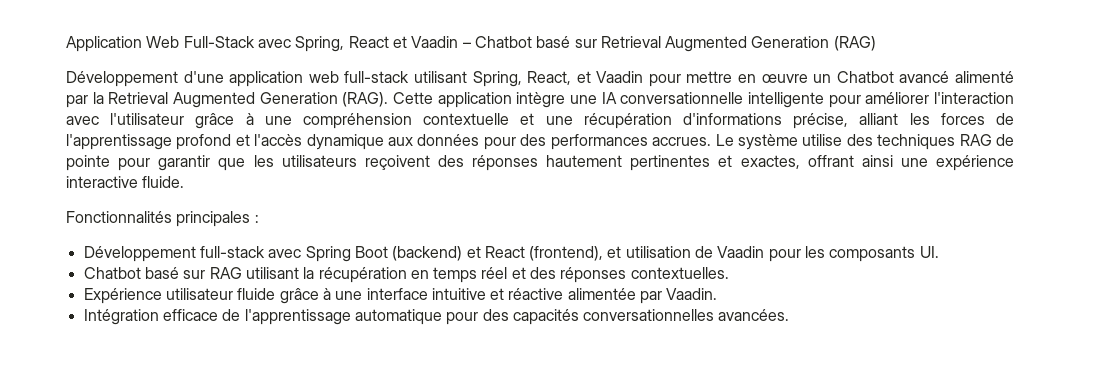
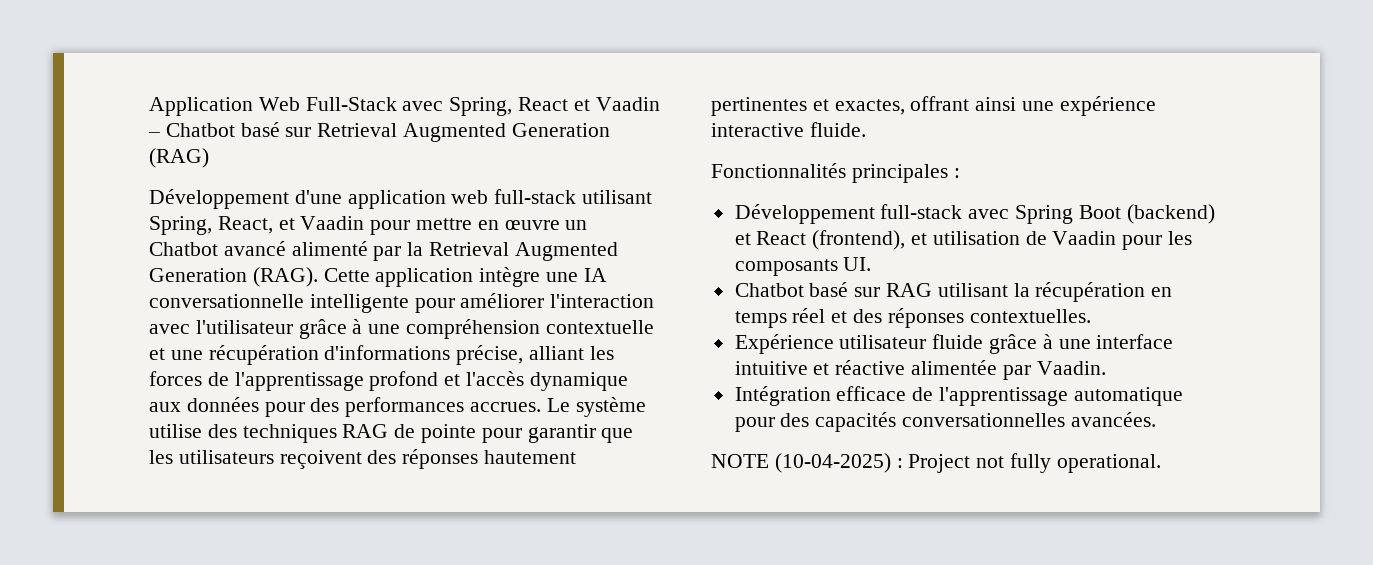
+ NOTE (10-04-2025) : Project not fully operational.

